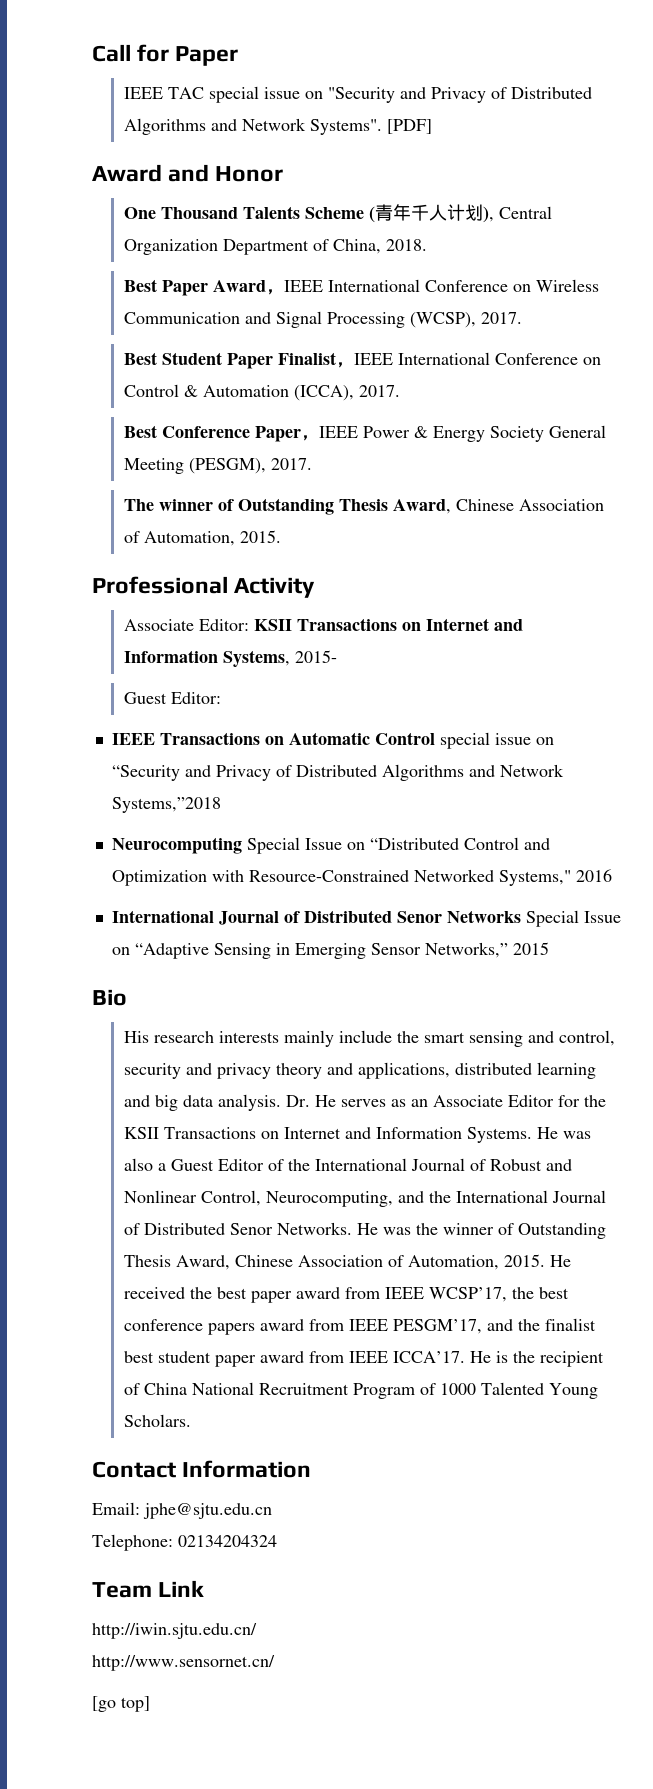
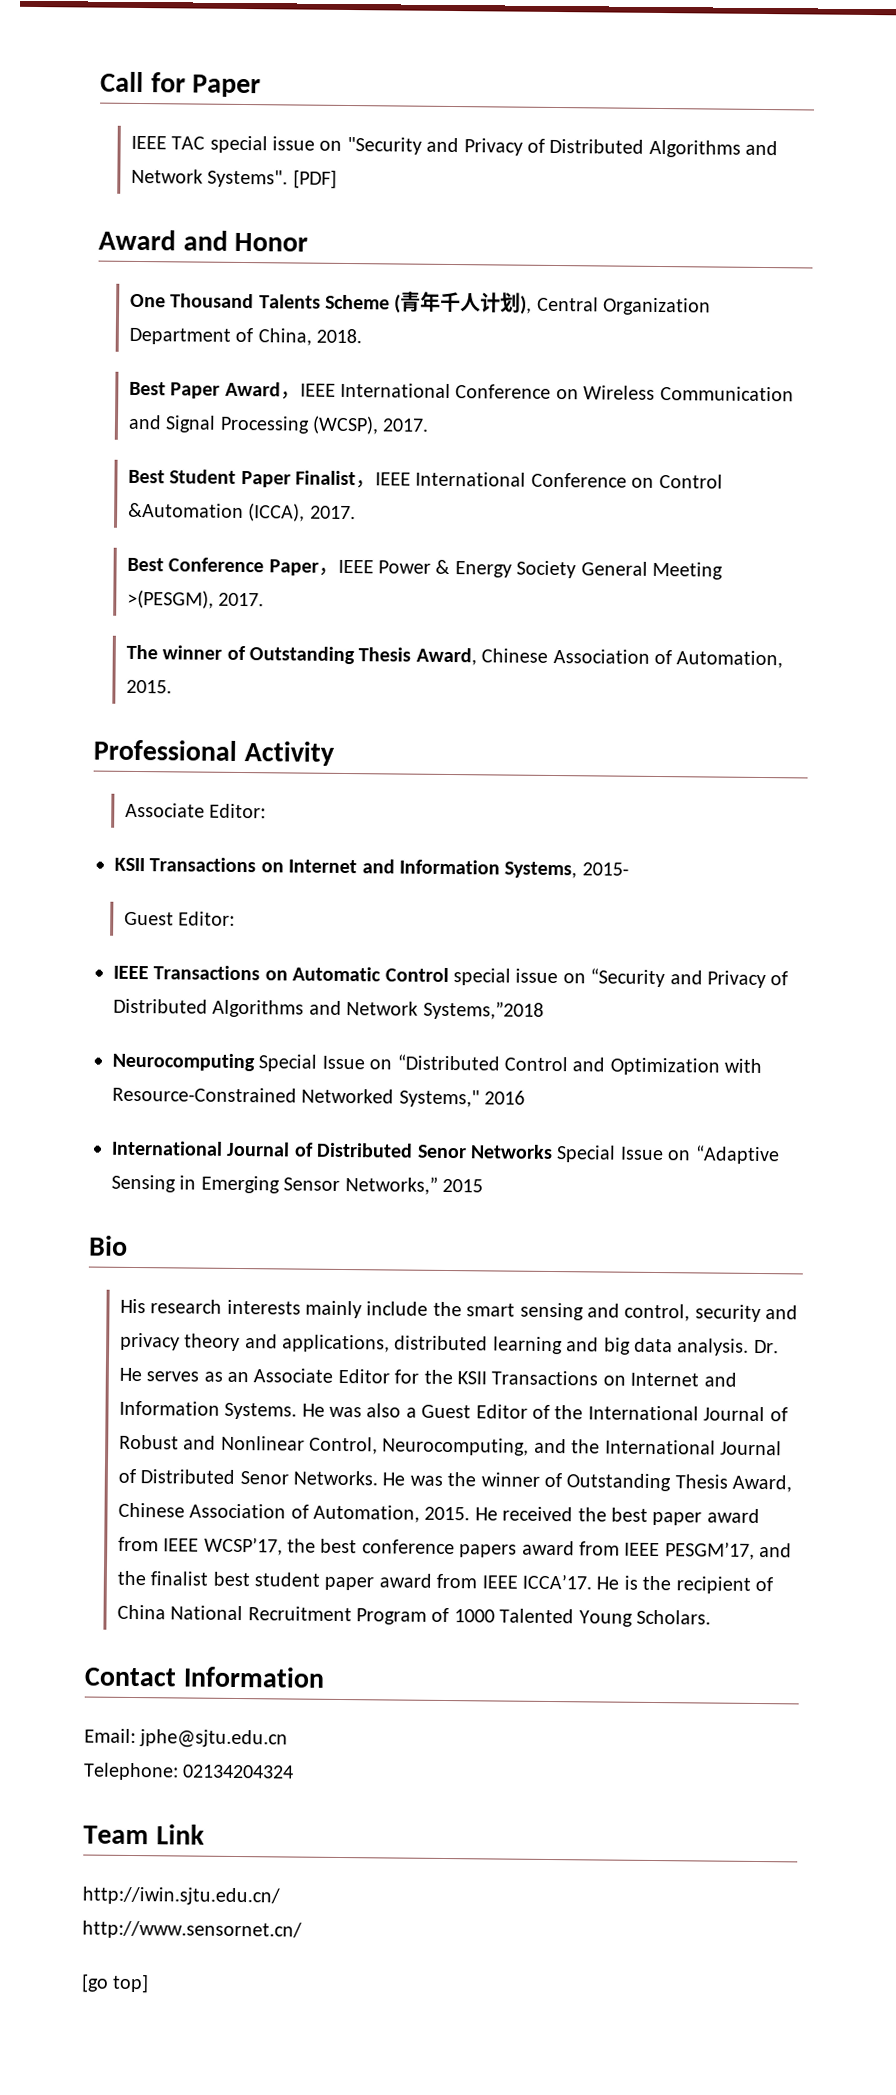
- Best Student Paper Finalist，IEEE International Conference on Control & Automation (ICCA), 2017.
+ Best Student Paper Finalist，IEEE International Conference on Control &Automation (ICCA), 2017.
- Best Conference Paper，IEEE Power & Energy Society General Meeting (PESGM), 2017.
+ Best Conference Paper，IEEE Power & Energy Society General Meeting >(PESGM), 2017.
- Associate Editor: KSII Transactions on Internet and Information Systems, 2015-
+ Associate Editor:
+ KSII Transactions on Internet and Information Systems, 2015-

